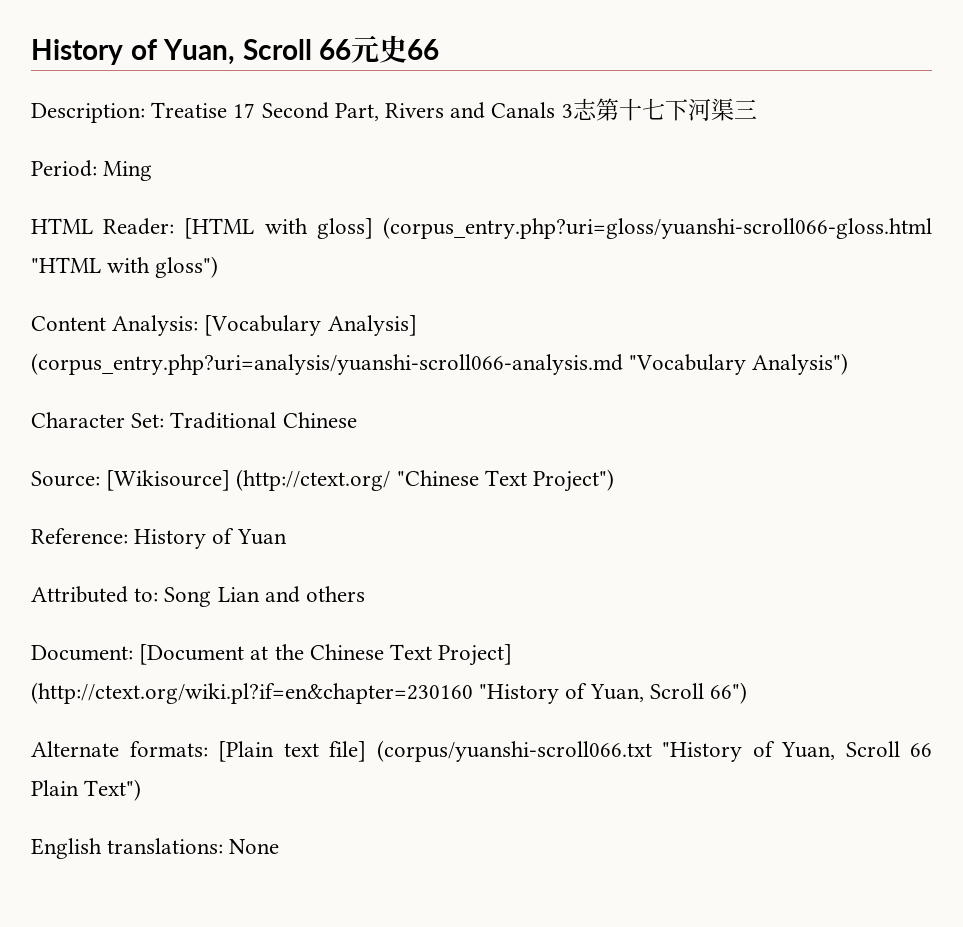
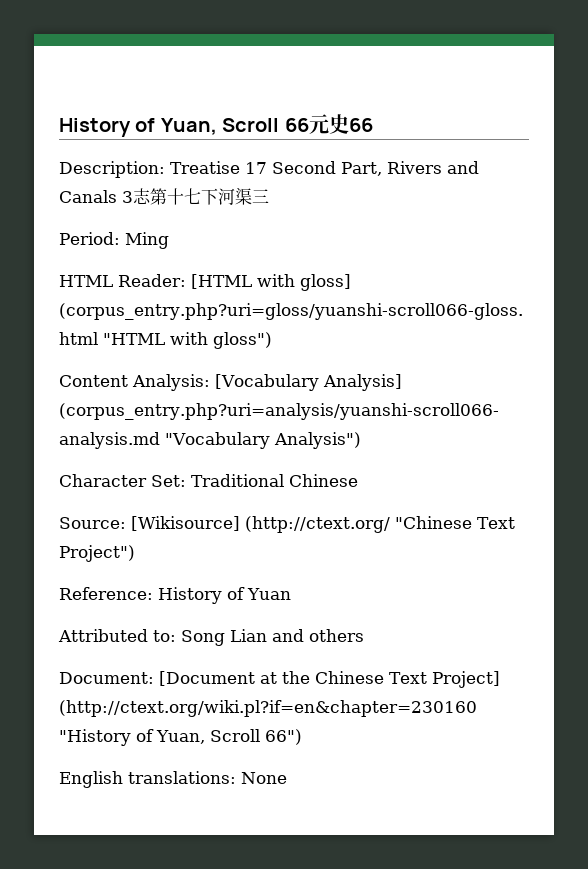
- Alternate formats: [Plain text file] (corpus/yuanshi-scroll066.txt "History of Yuan, Scroll 66 Plain Text")

